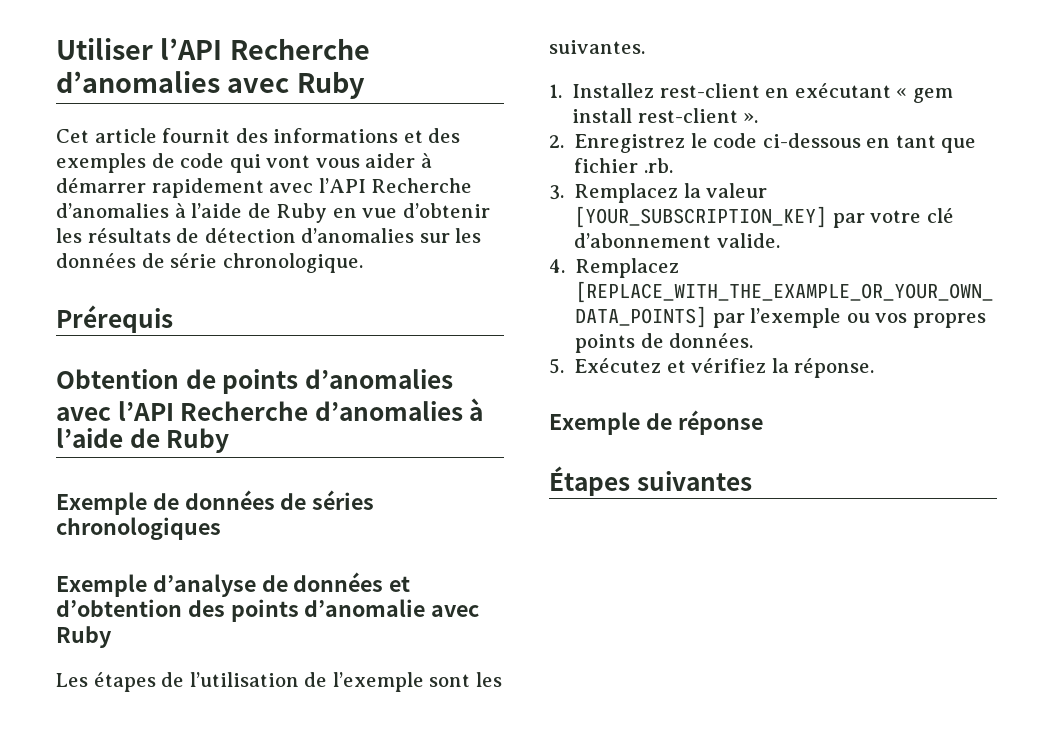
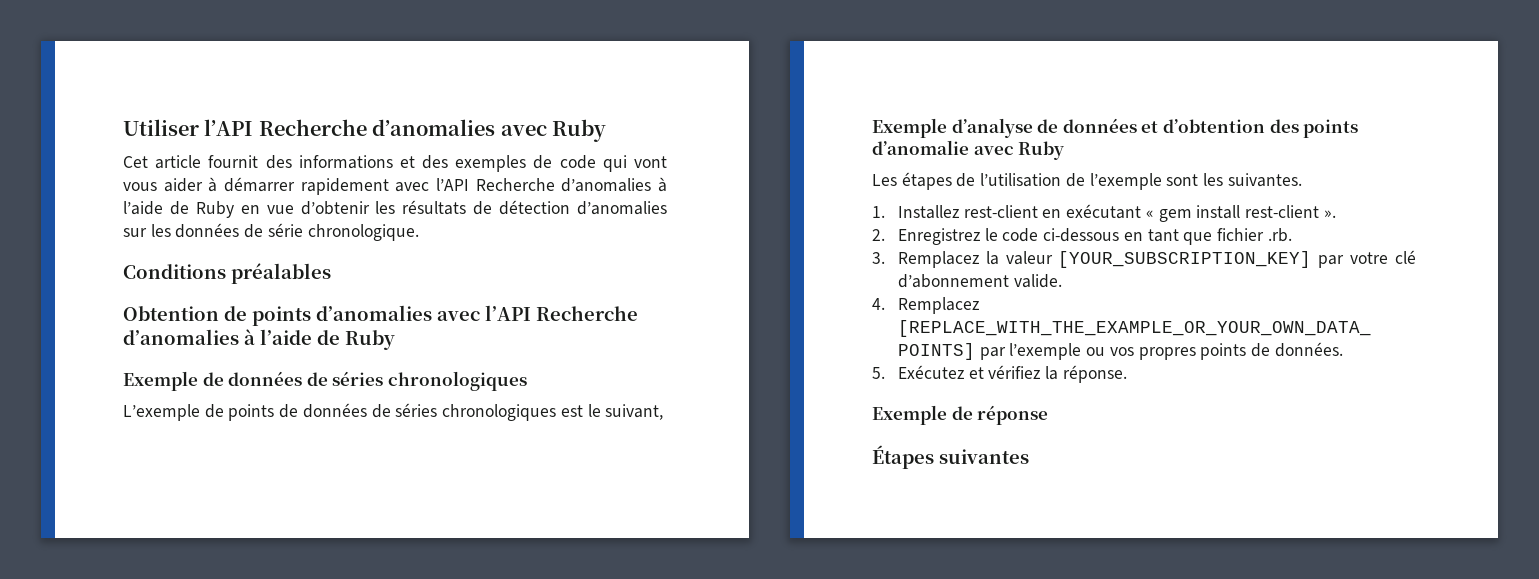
- Prérequis
+ Conditions préalables
+ L’exemple de points de données de séries chronologiques est le suivant,

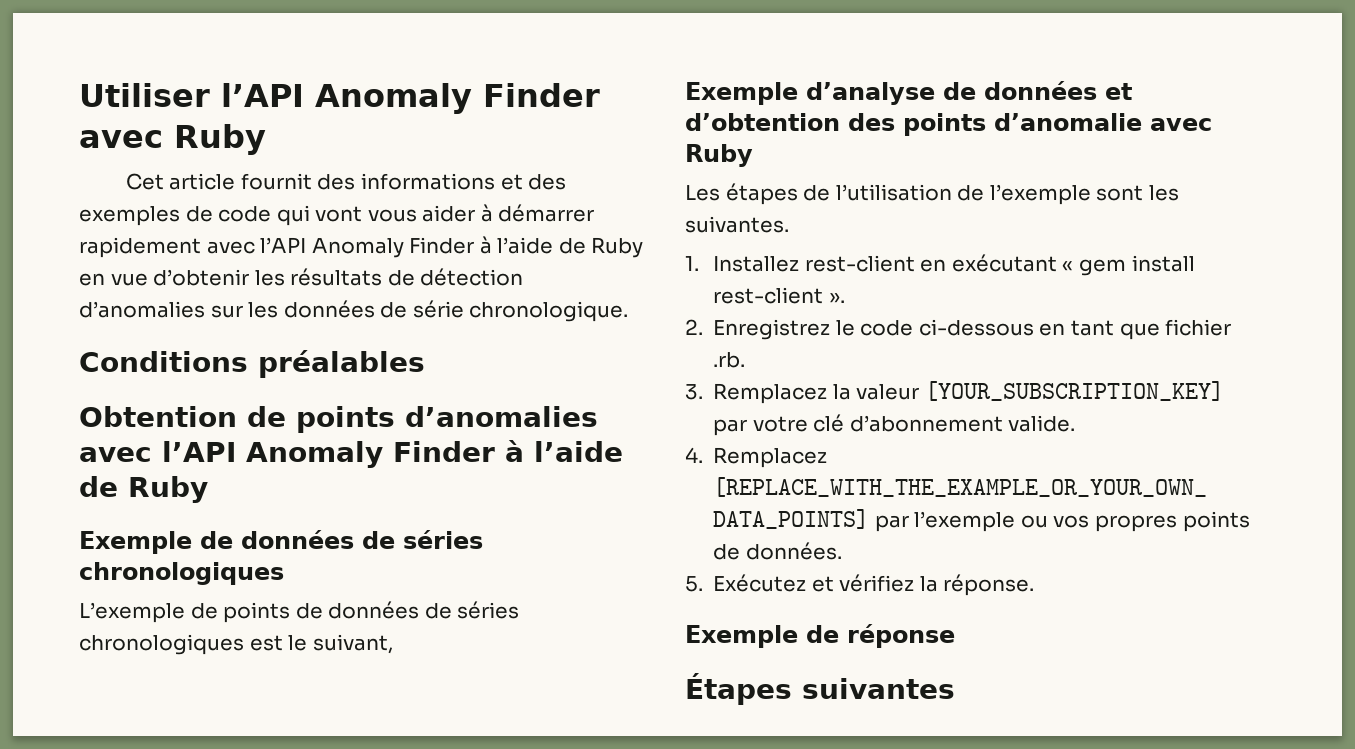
- Utiliser l’API Recherche d’anomalies avec Ruby
+ Utiliser l’API Anomaly Finder avec Ruby
- Cet article fournit des informations et des exemples de code qui vont vous aider à démarrer rapidement avec l’API Recherche d’anomalies à l’aide de Ruby en vue d’obtenir les résultats de détection d’anomalies sur les données de série chronologique.
+ Cet article fournit des informations et des exemples de code qui vont vous aider à démarrer rapidement avec l’API Anomaly Finder à l’aide de Ruby en vue d’obtenir les résultats de détection d’anomalies sur les données de série chronologique.
- Obtention de points d’anomalies avec l’API Recherche d’anomalies à l’aide de Ruby
+ Obtention de points d’anomalies avec l’API Anomaly Finder à l’aide de Ruby

